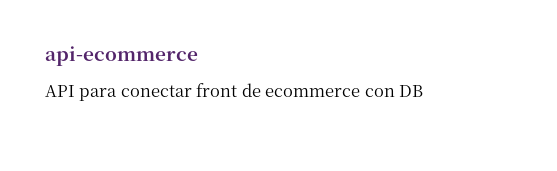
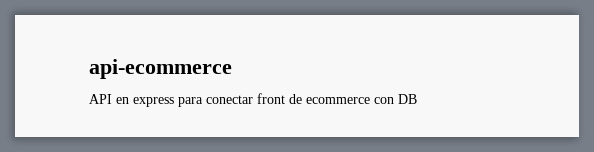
- API para conectar front de ecommerce con DB
+ API en express para conectar front de ecommerce con DB

